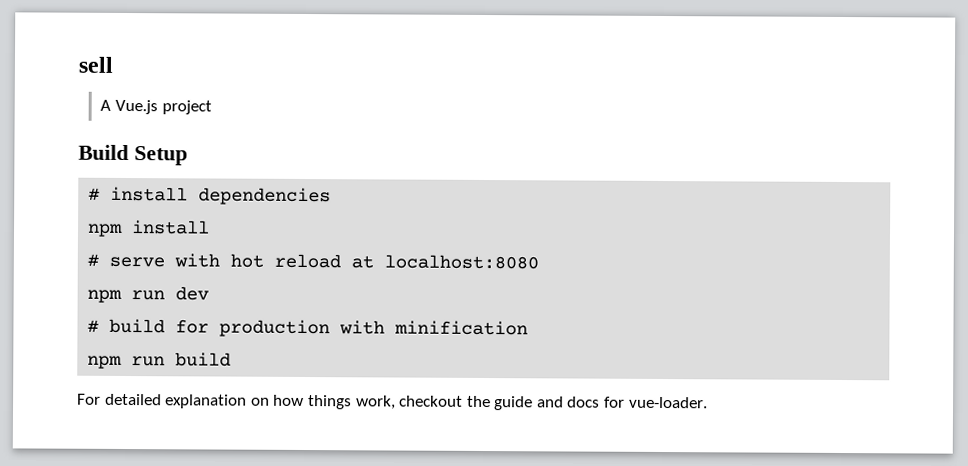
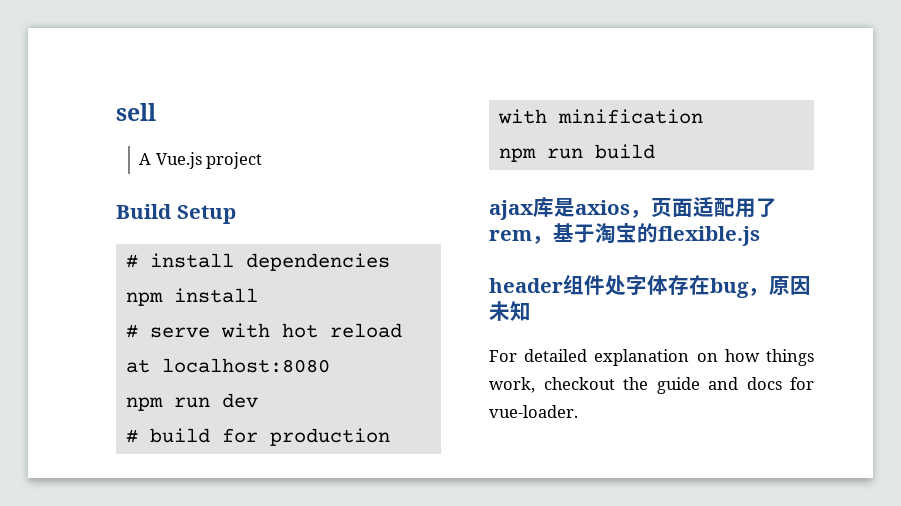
+ ajax库是axios，页面适配用了rem，基于淘宝的flexible.js
+ header组件处字体存在bug，原因未知

